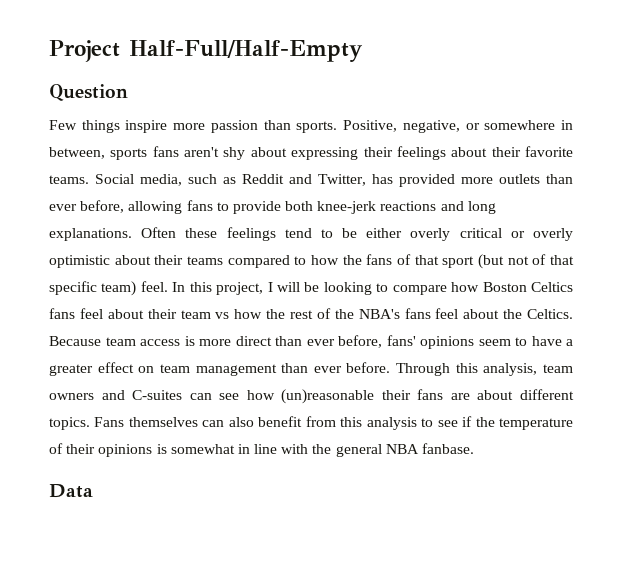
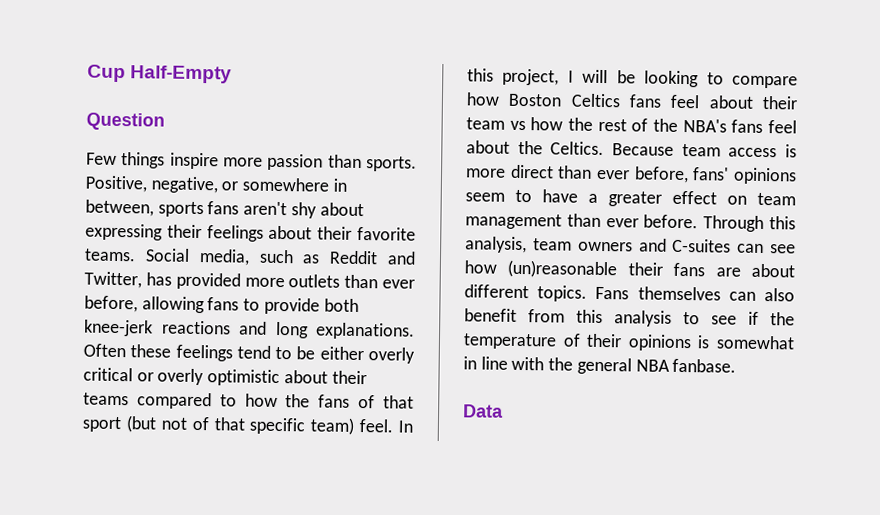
- Project Half-Full/Half-Empty
+ Cup Half-Empty

